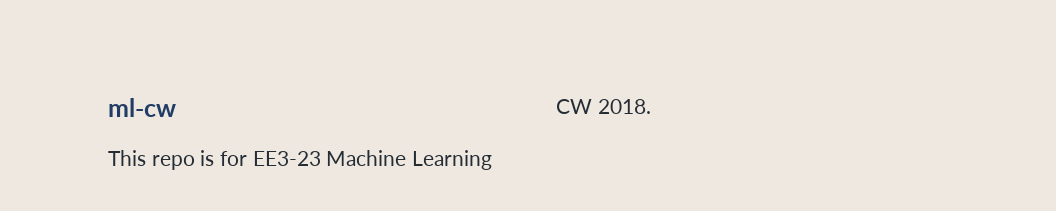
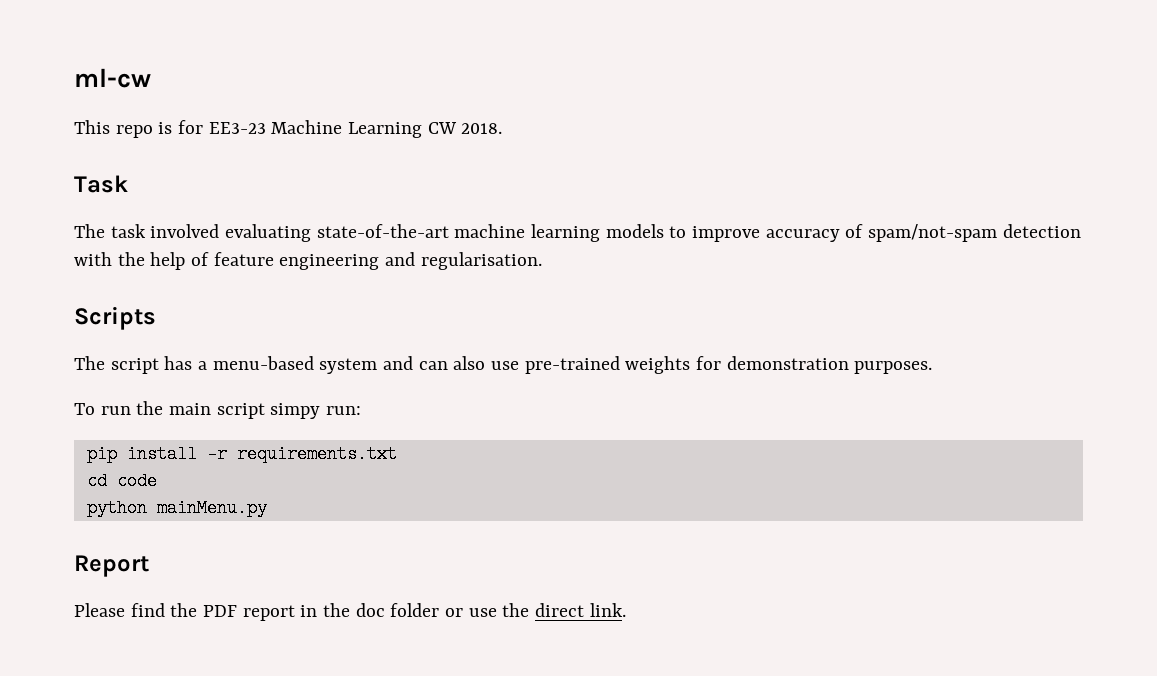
+ Task
+ The task involved evaluating state-of-the-art machine learning models to improve accuracy of spam/not-spam detection with the help of feature engineering and regularisation.
+ Scripts
+ The script has a menu-based system and can also use pre-trained weights for demonstration purposes.
+ To run the main script simpy run:
+ pip install -r requirements.txt
+ cd code
+ python mainMenu.py
+ Report
+ Please find the PDF report in the doc folder or use the direct link.

